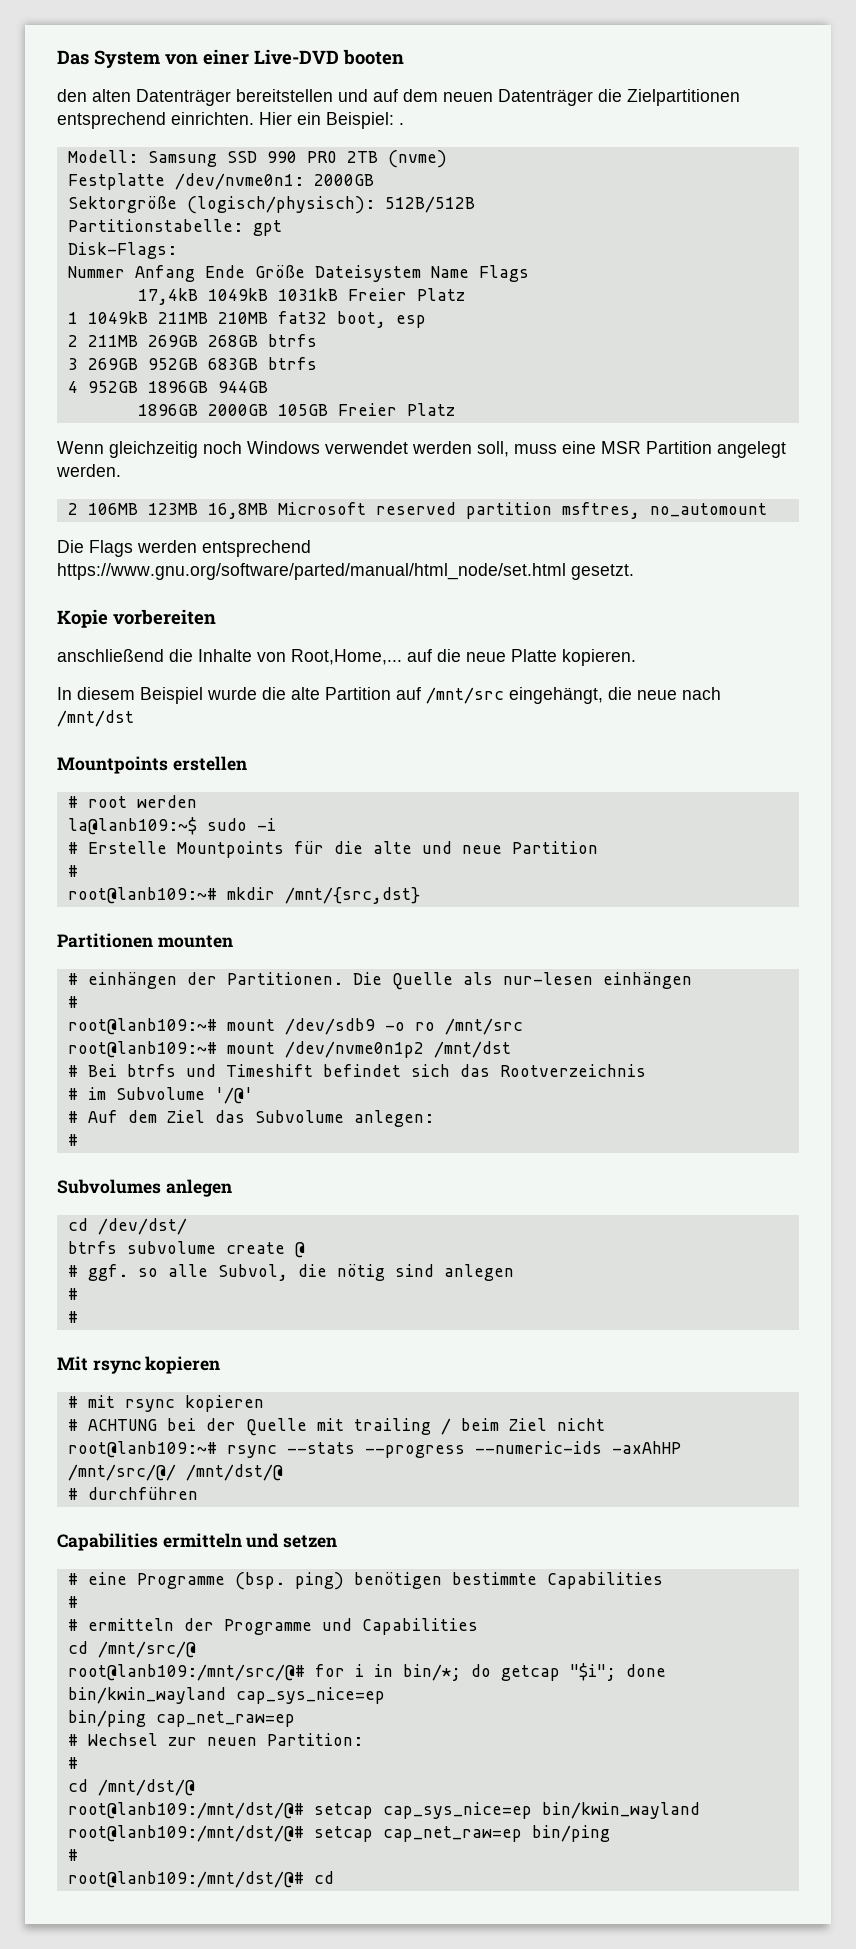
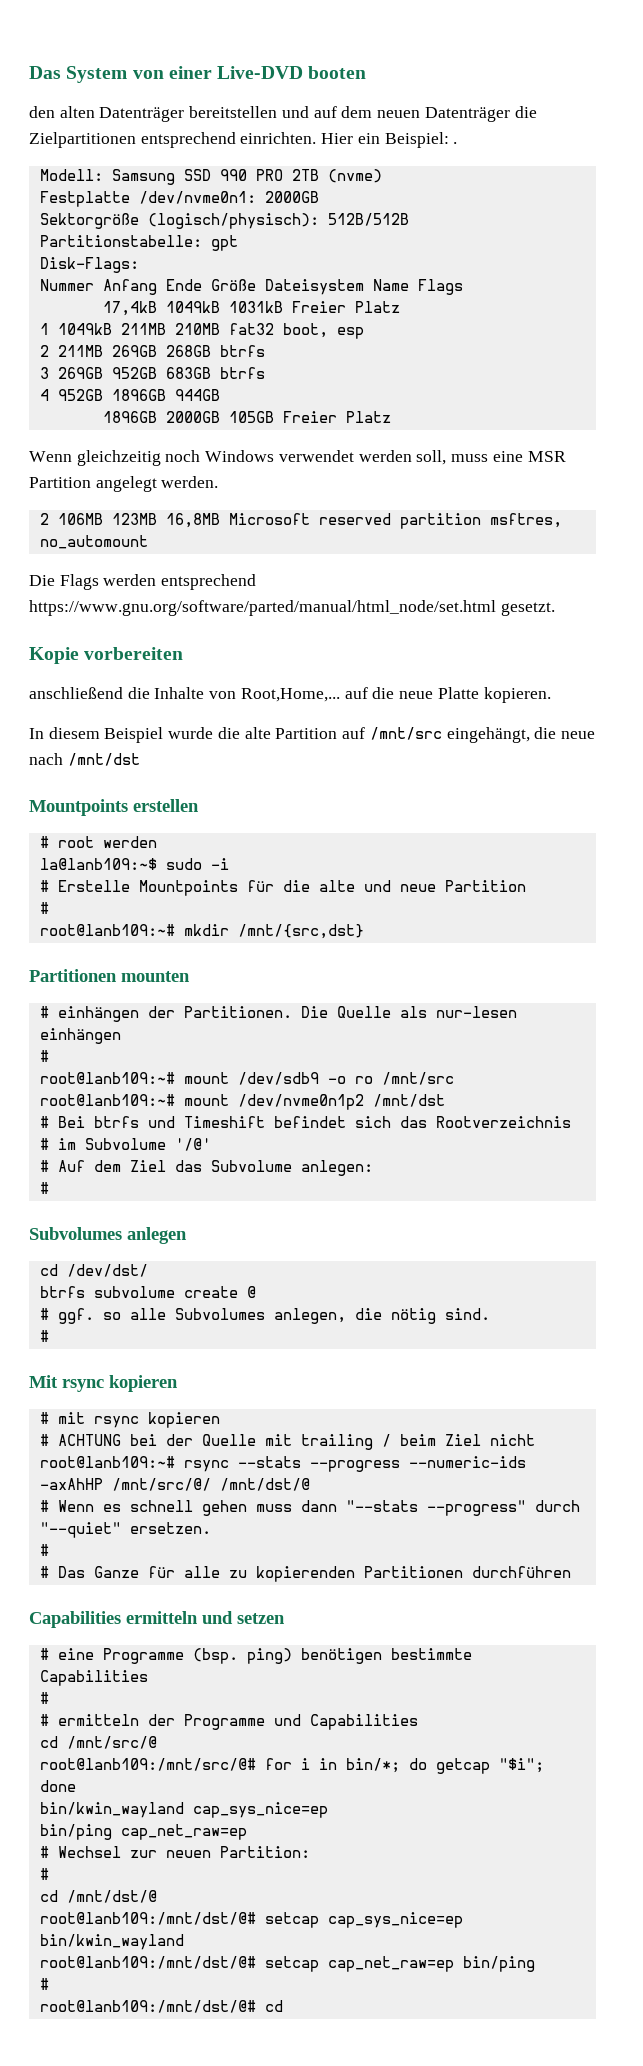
- # ggf. so alle Subvol, die nötig sind anlegen
- #
+ # ggf. so alle Subvolumes anlegen, die nötig sind.
- # durchführen
+ # Wenn es schnell gehen muss dann "--stats --progress" durch "--quiet" ersetzen.
+ #
+ # Das Ganze für alle zu kopierenden Partitionen durchführen

